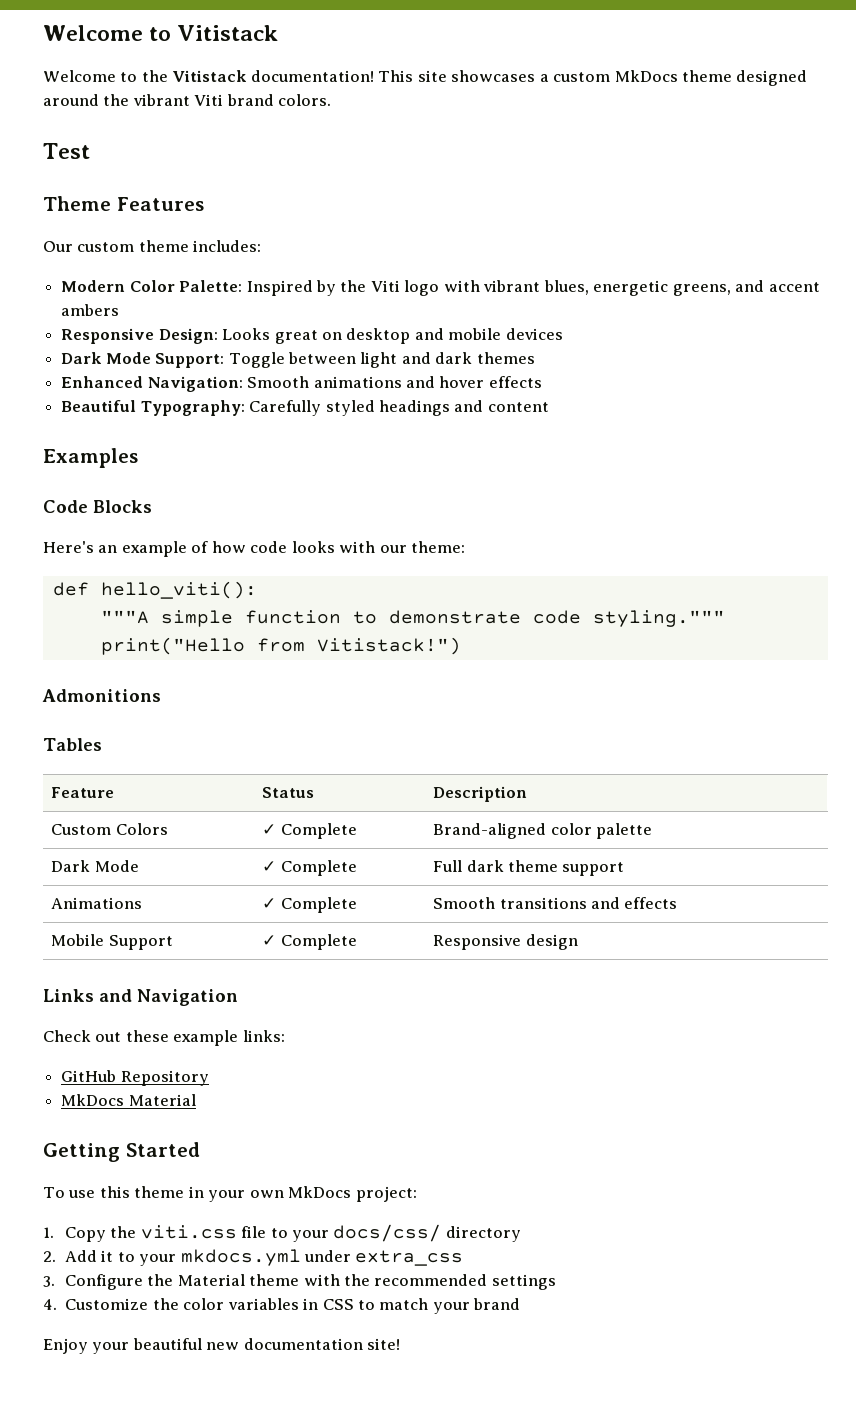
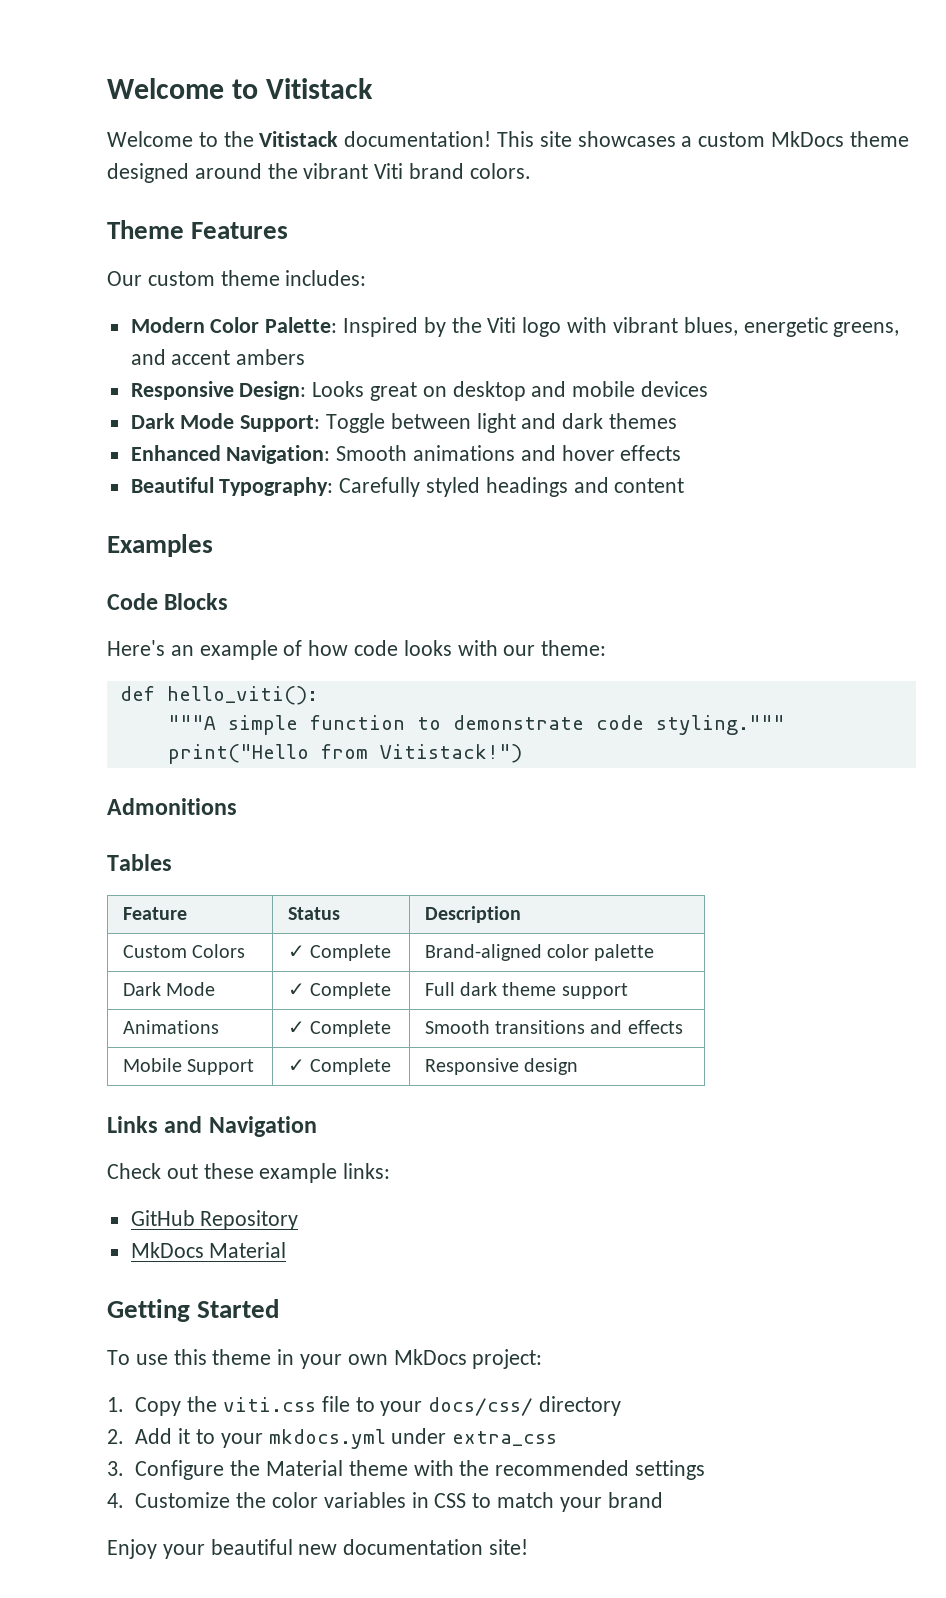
- Test

